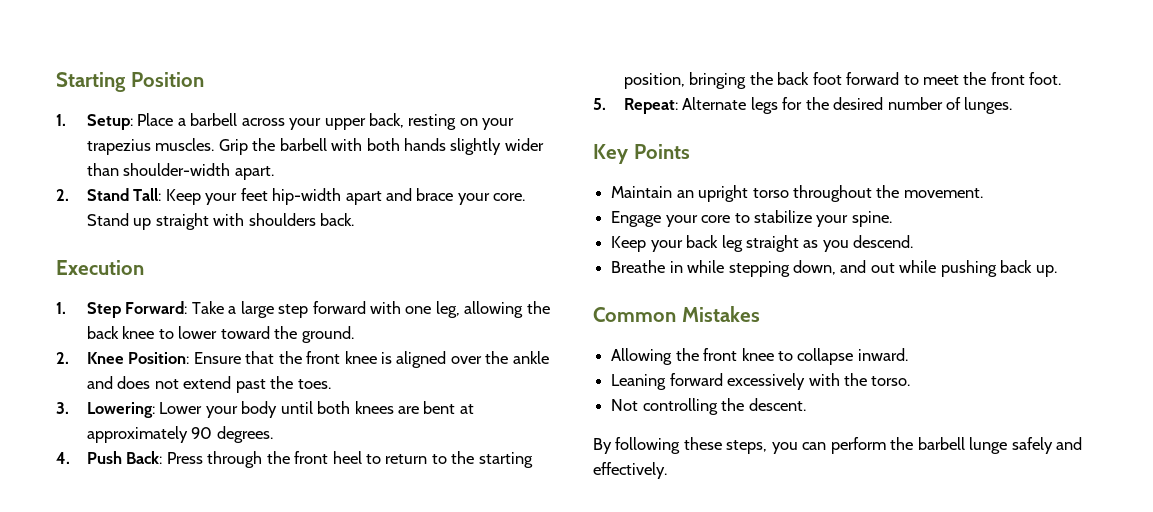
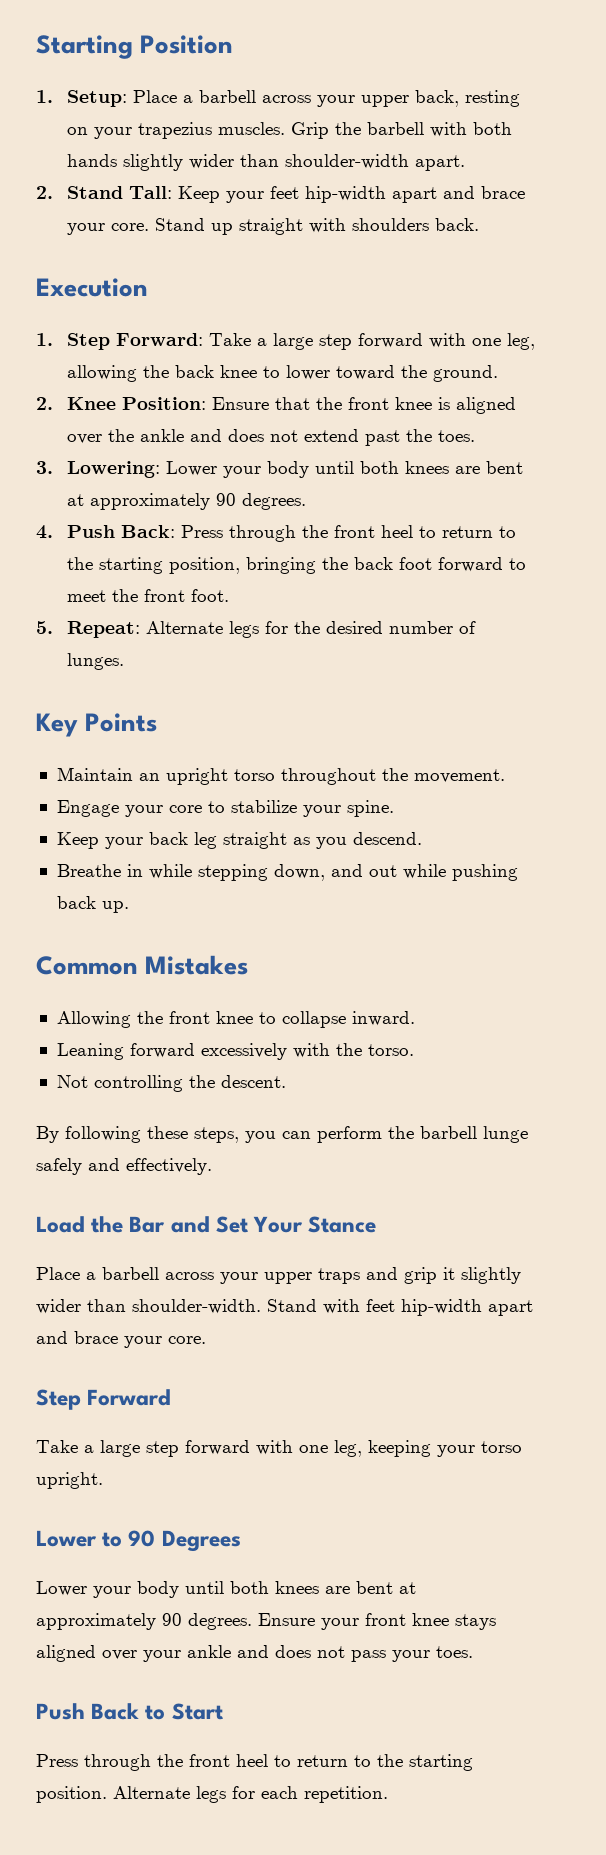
+ Load the Bar and Set Your Stance
+ Place a barbell across your upper traps and grip it slightly wider than shoulder-width. Stand with feet hip-width apart and brace your core.
+ Step Forward
+ Take a large step forward with one leg, keeping your torso upright.
+ Lower to 90 Degrees
+ Lower your body until both knees are bent at approximately 90 degrees. Ensure your front knee stays aligned over your ankle and does not pass your toes.
+ Push Back to Start
+ Press through the front heel to return to the starting position. Alternate legs for each repetition.

